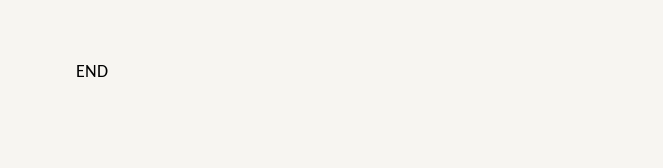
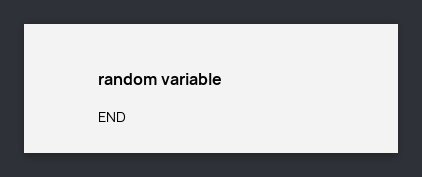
+ random variable

